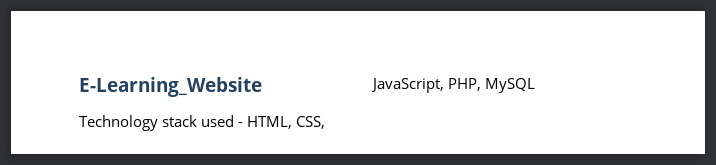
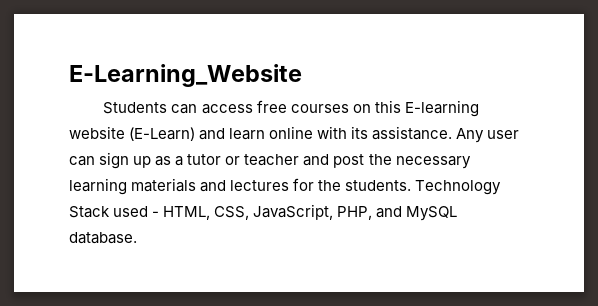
- Technology stack used - HTML, CSS, JavaScript, PHP, MySQL
+ Students can access free courses on this E-learning website (E-Learn) and learn online with its assistance. Any user can sign up as a tutor or teacher and post the necessary learning materials and lectures for the students. Technology Stack used - HTML, CSS, JavaScript, PHP, and MySQL database.

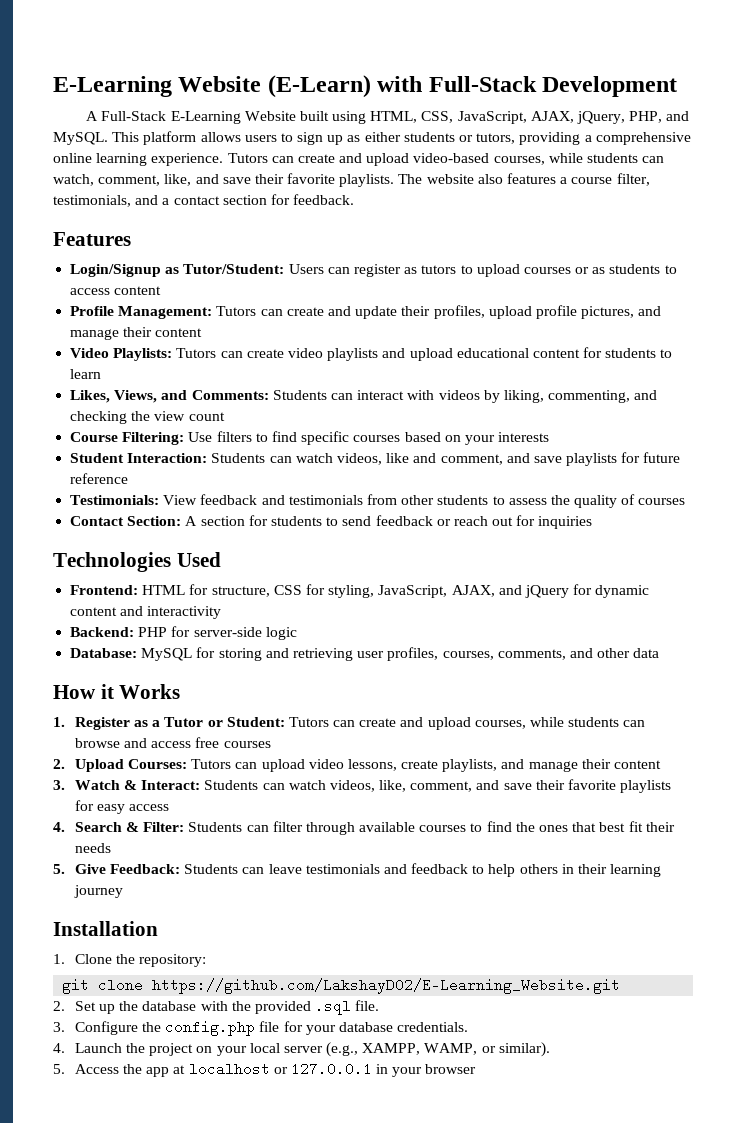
- E-Learning_Website
- Students can access free courses on this E-learning website (E-Learn) and learn online with its assistance. Any user can sign up as a tutor or teacher and post the necessary learning materials and lectures for the students. Technology Stack used - HTML, CSS, JavaScript, PHP, and MySQL database.
+ E-Learning Website (E-Learn) with Full-Stack Development
+ A Full-Stack E-Learning Website built using HTML, CSS, JavaScript, AJAX, jQuery, PHP, and MySQL. This platform allows users to sign up as either students or tutors, providing a comprehensive online learning experience. Tutors can create and upload video-based courses, while students can watch, comment, like, and save their favorite playlists. The website also features a course filter, testimonials, and a contact section for feedback.
+ Features
+ Login/Signup as Tutor/Student: Users can register as tutors to upload courses or as students to access content
+ Profile Management: Tutors can create and update their profiles, upload profile pictures, and manage their content
+ Video Playlists: Tutors can create video playlists and upload educational content for students to learn
+ Likes, Views, and Comments: Students can interact with videos by liking, commenting, and checking the view count
+ Course Filtering: Use filters to find specific courses based on your interests
+ Student Interaction: Students can watch videos, like and comment, and save playlists for future reference
+ Testimonials: View feedback and testimonials from other students to assess the quality of courses
+ Contact Section: A section for students to send feedback or reach out for inquiries
+ Technologies Used
+ Frontend: HTML for structure, CSS for styling, JavaScript, AJAX, and jQuery for dynamic content and interactivity
+ Backend: PHP for server-side logic
+ Database: MySQL for storing and retrieving user profiles, courses, comments, and other data
+ How it Works
+ 1. Register as a Tutor or Student: Tutors can create and upload courses, while students can browse and access free courses
+ 2. Upload Courses: Tutors can upload video lessons, create playlists, and manage their content
+ 3. Watch & Interact: Students can watch videos, like, comment, and save their favorite playlists for easy access
+ 4. Search & Filter: Students can filter through available courses to find the ones that best fit their needs
+ 5. Give Feedback: Students can leave testimonials and feedback to help others in their learning journey
+ Installation
+ 1. Clone the repository:
+ git clone https://github.com/LakshayD02/E-Learning_Website.git
+ 2. Set up the database with the provided .sql file.
+ 3. Configure the config.php file for your database credentials.
+ 4. Launch the project on your local server (e.g., XAMPP, WAMP, or similar).
+ 5. Access the app at localhost or 127.0.0.1 in your browser

